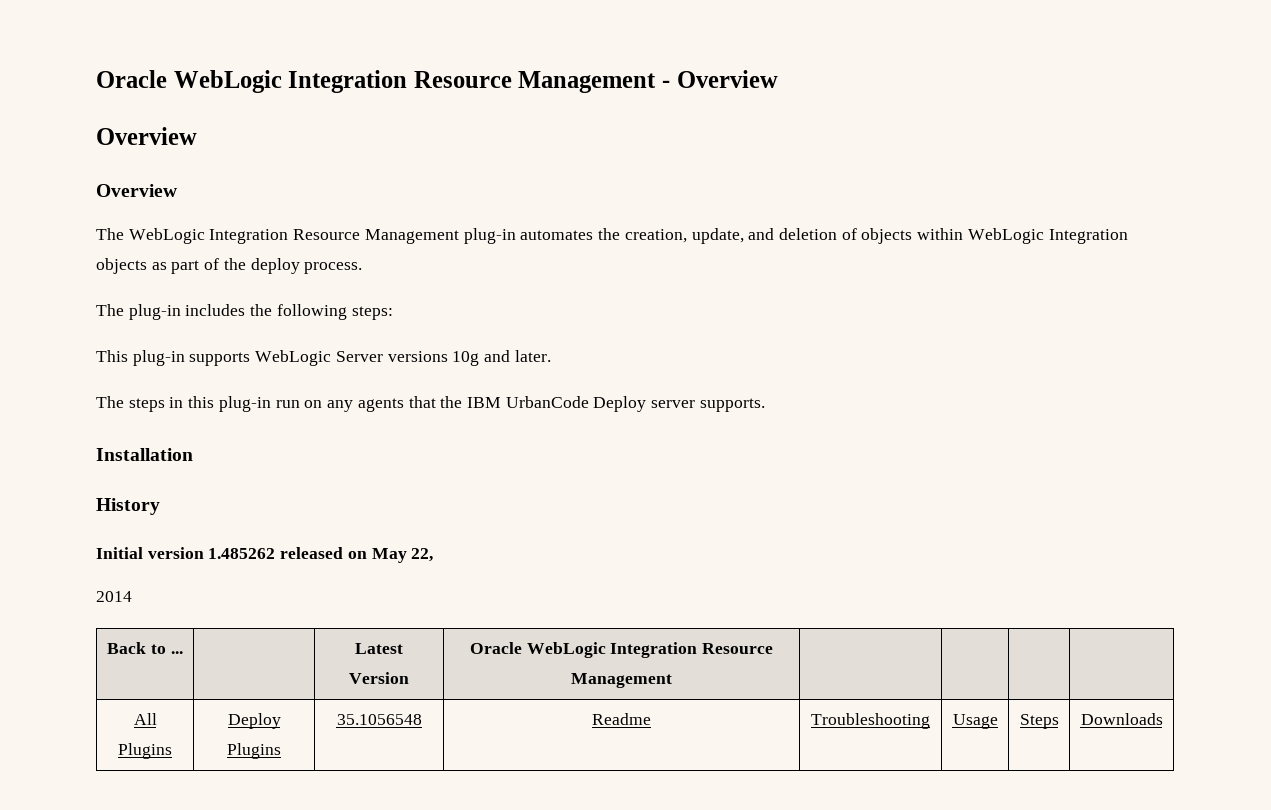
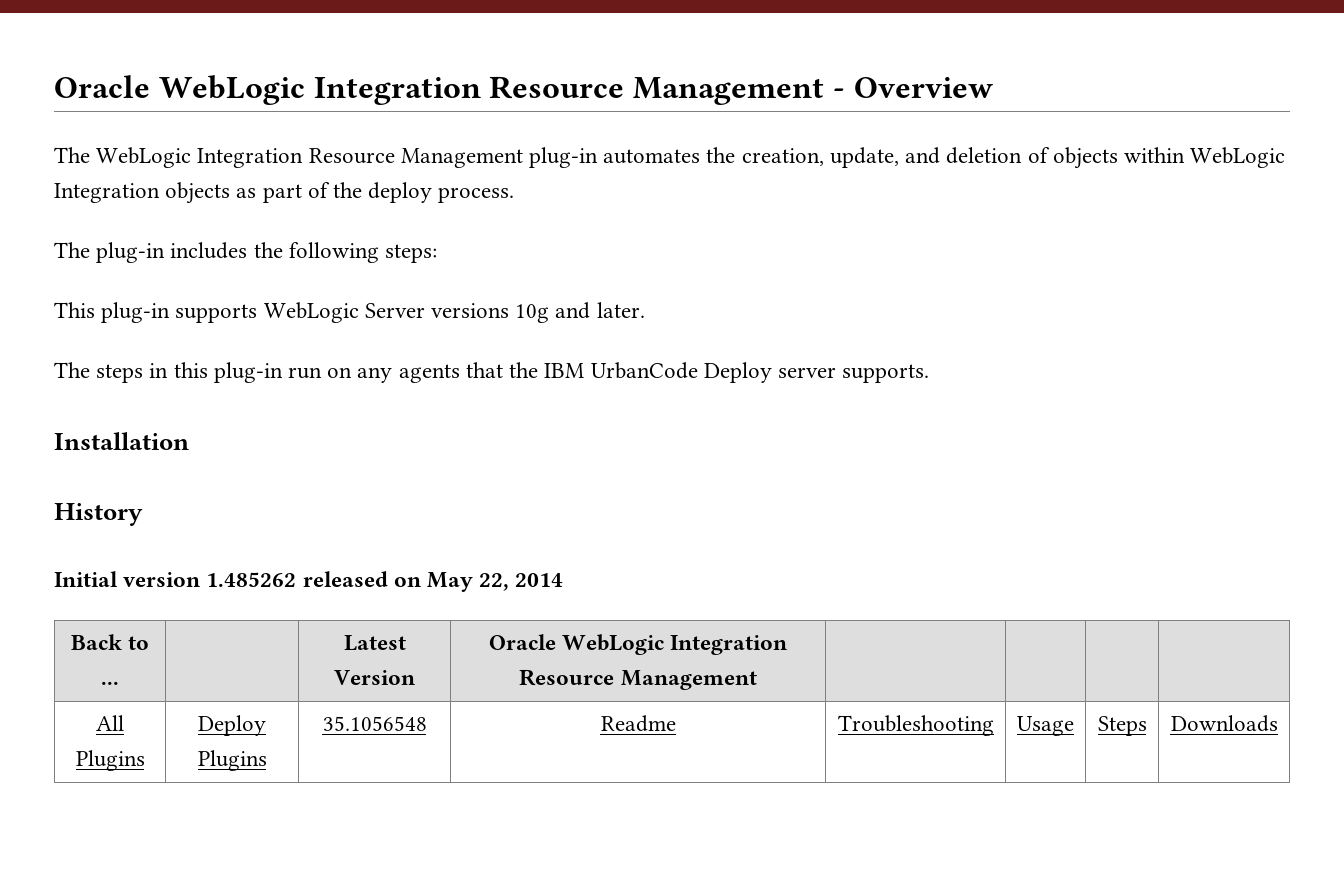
  Oracle WebLogic Integration Resource Management - Overview
- Overview
- Overview
- Initial version 1.485262 released on May 22,
- 2014
+ Initial version 1.485262 released on May 22, 2014

